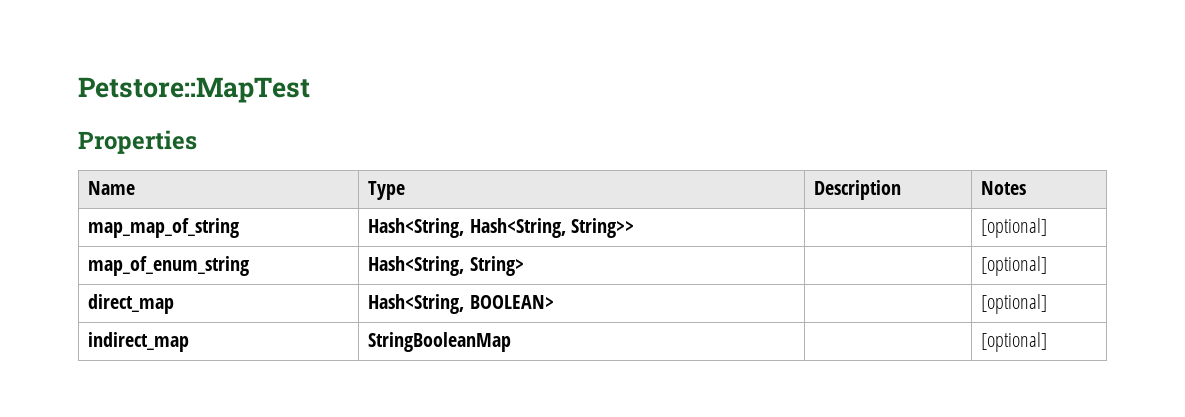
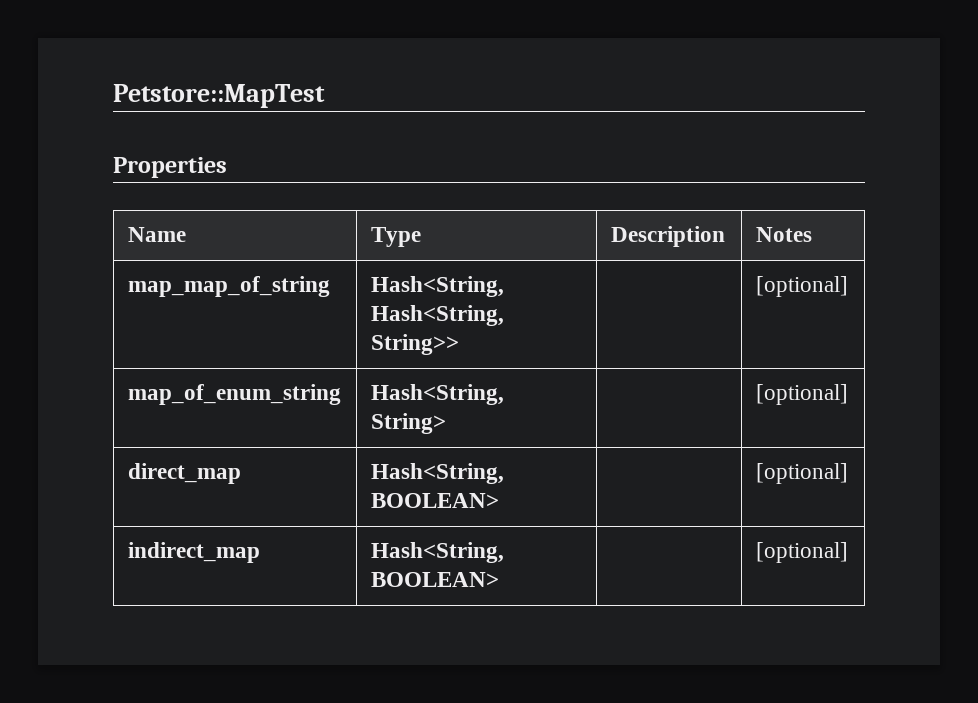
- indirect_map | StringBooleanMap | | [optional]
+ indirect_map | Hash<String, BOOLEAN> | | [optional]

